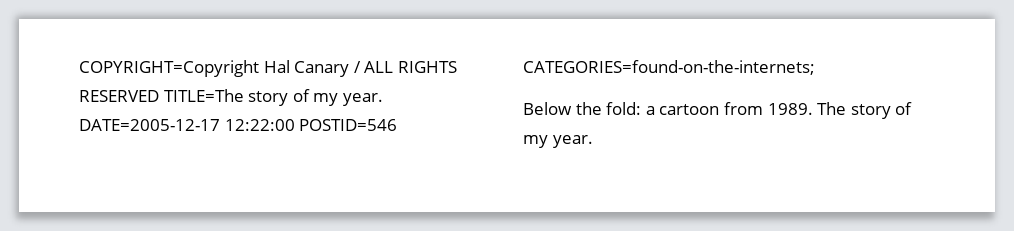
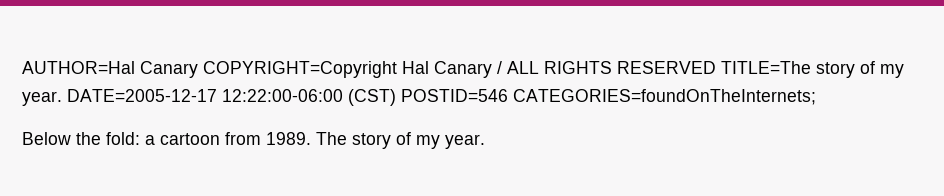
- COPYRIGHT=Copyright Hal Canary / ALL RIGHTS RESERVED TITLE=The story of my year.
+ AUTHOR=Hal Canary COPYRIGHT=Copyright Hal Canary / ALL RIGHTS RESERVED TITLE=The story of my year.
- DATE=2005-12-17 12:22:00 POSTID=546 CATEGORIES=found-on-the-internets;
+ DATE=2005-12-17 12:22:00-06:00 (CST) POSTID=546 CATEGORIES=foundOnTheInternets;

